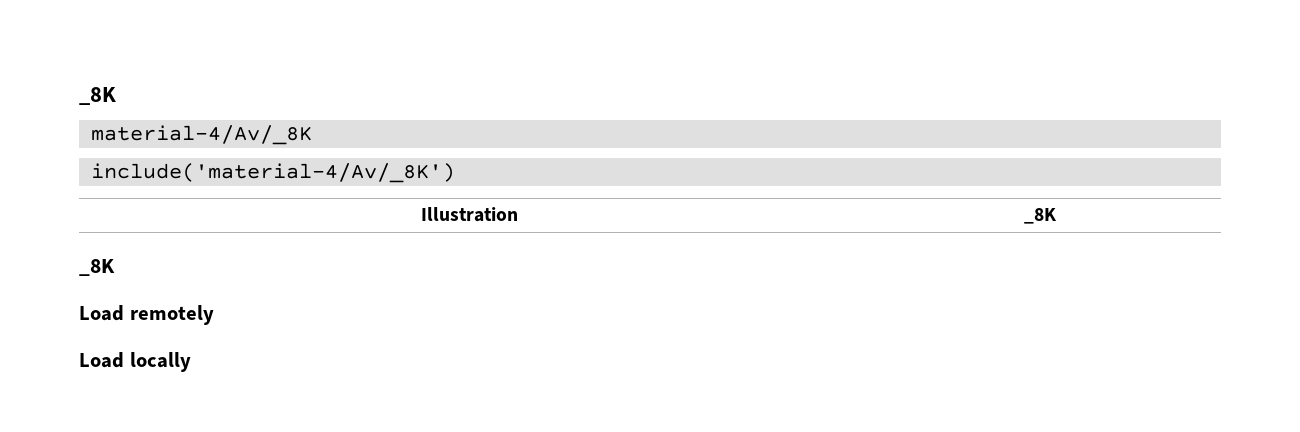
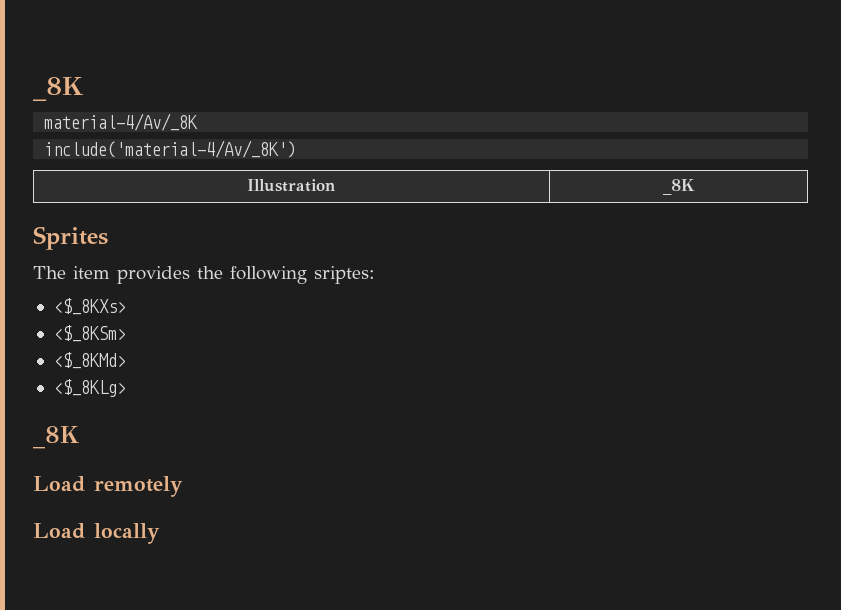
+ Sprites
+ The item provides the following sriptes:
+ <$_8KXs>
+ <$_8KSm>
+ <$_8KMd>
+ <$_8KLg>

